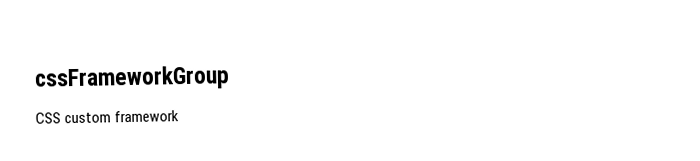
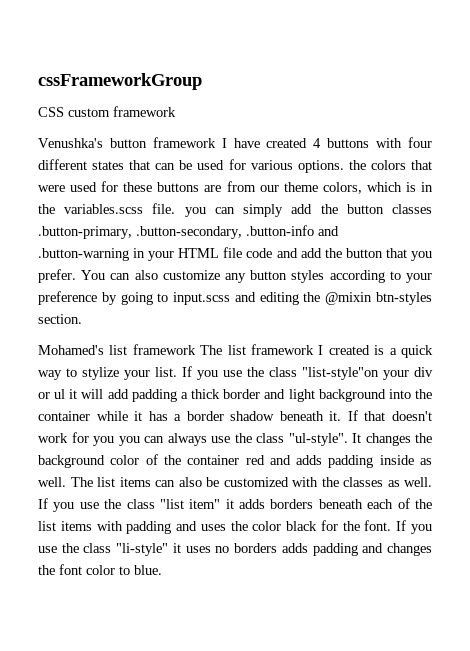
+ Venushka's button framework I have created 4 buttons with four different states that can be used for various options. the colors that were used for these buttons are from our theme colors, which is in the variables.scss file. you can simply add the button classes .button-primary, .button-secondary, .button-info and .button-warning in your HTML file code and add the button that you prefer. You can also customize any button styles according to your preference by going to input.scss and editing the @mixin btn-styles section.
+ Mohamed's list framework The list framework I created is a quick way to stylize your list. If you use the class "list-style"on your div or ul it will add padding a thick border and light background into the container while it has a border shadow beneath it. If that doesn't work for you you can always use the class "ul-style". It changes the background color of the container red and adds padding inside as well. The list items can also be customized with the classes as well. If you use the class "list item" it adds borders beneath each of the list items with padding and uses the color black for the font. If you use the class "li-style" it uses no borders adds padding and changes the font color to blue.

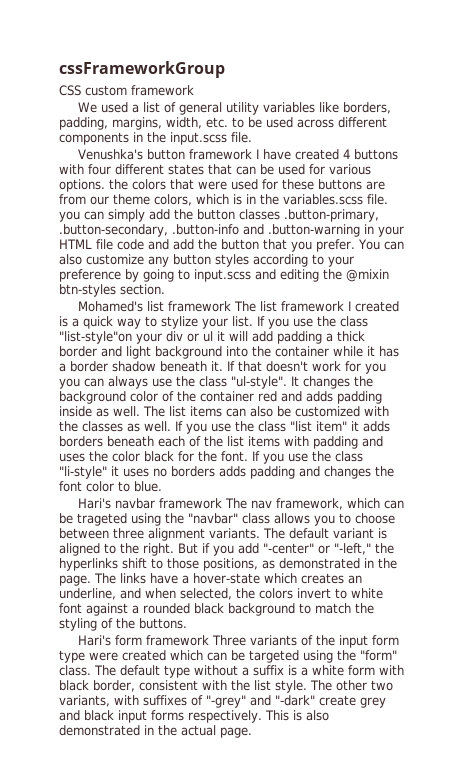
+ We used a list of general utility variables like borders, padding, margins, width, etc. to be used across different components in the input.scss file.
+ Hari's navbar framework The nav framework, which can be trageted using the "navbar" class allows you to choose between three alignment variants. The default variant is aligned to the right. But if you add "-center" or "-left," the hyperlinks shift to those positions, as demonstrated in the page. The links have a hover-state which creates an underline, and when selected, the colors invert to white font against a rounded black background to match the styling of the buttons.
+ Hari's form framework Three variants of the input form type were created which can be targeted using the "form" class. The default type without a suffix is a white form with black border, consistent with the list style. The other two variants, with suffixes of "-grey" and "-dark" create grey and black input forms respectively. This is also demonstrated in the actual page.

